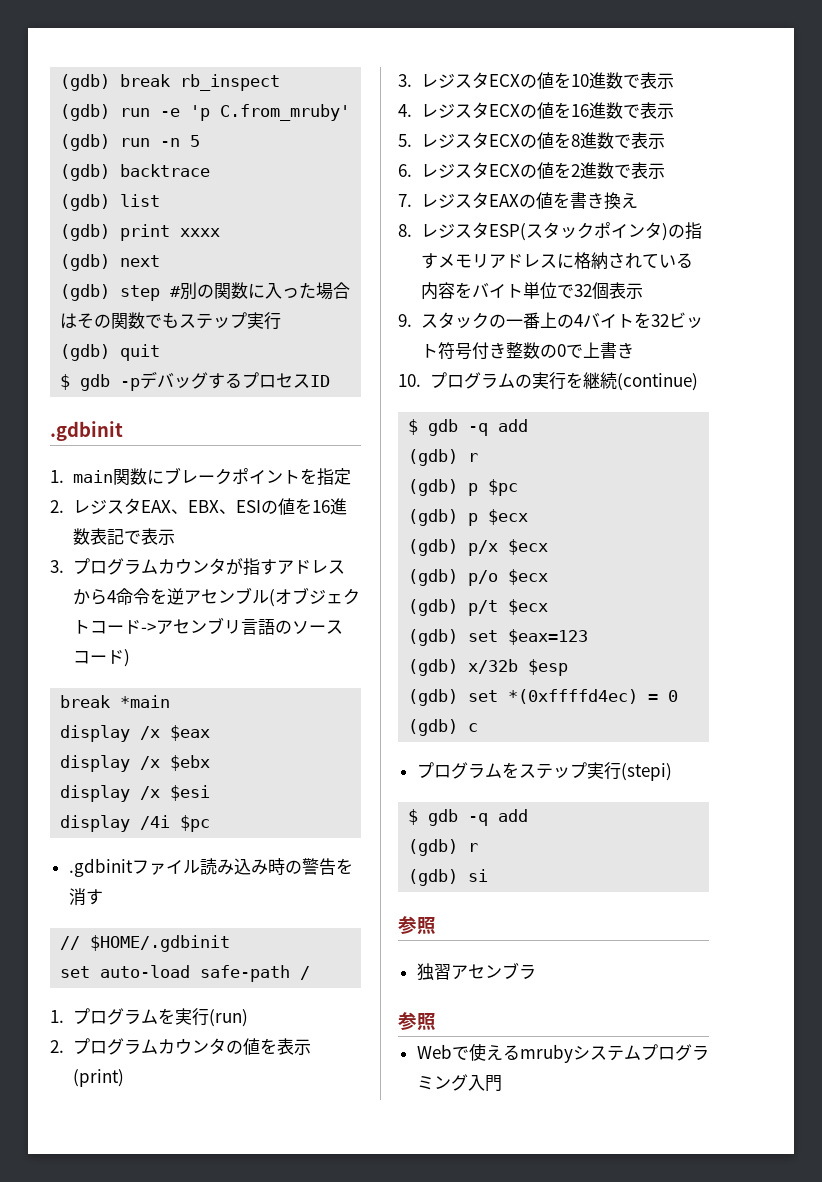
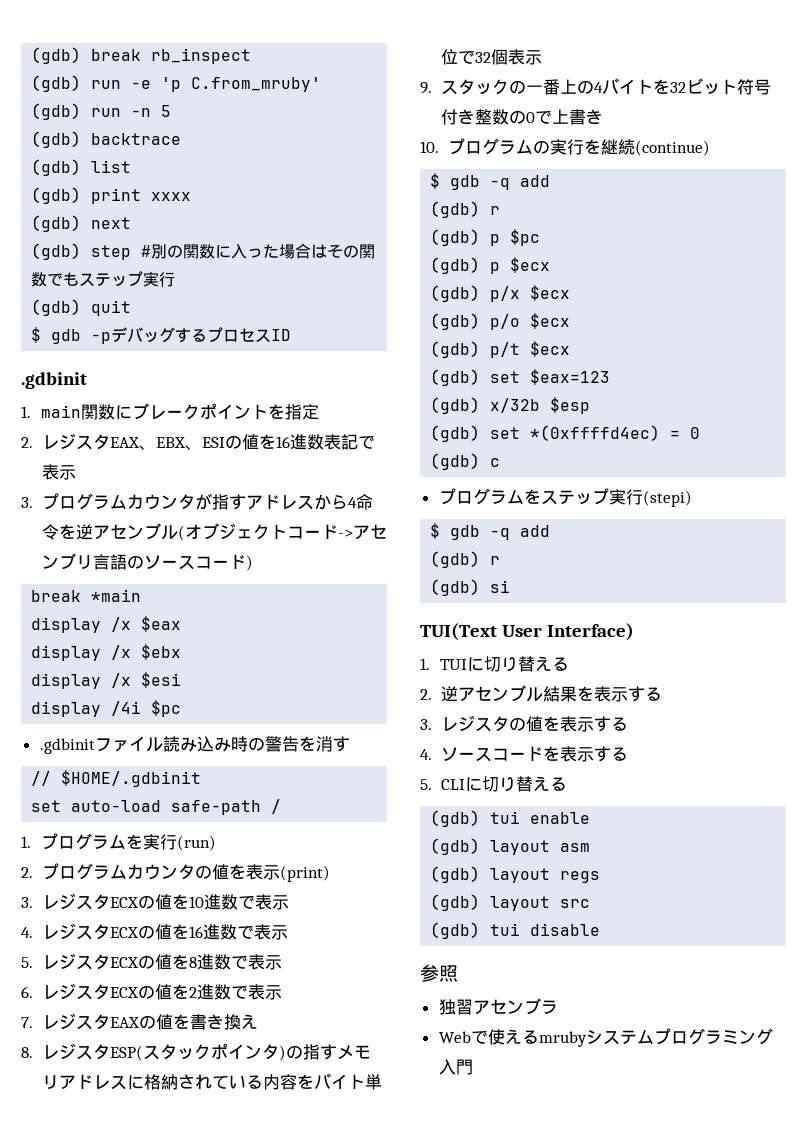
+ TUI(Text User Interface)
+ 1. TUIに切り替える
+ 2.逆アセンブル結果を表示する
+ 3.レジスタの値を表示する
+ 4.ソースコードを表示する
+ 5. CLIに切り替える
+ (gdb) tui enable
+ (gdb) layout asm
+ (gdb) layout regs
+ (gdb) layout src
+ (gdb) tui disable
  独習アセンブラ
- 参照

